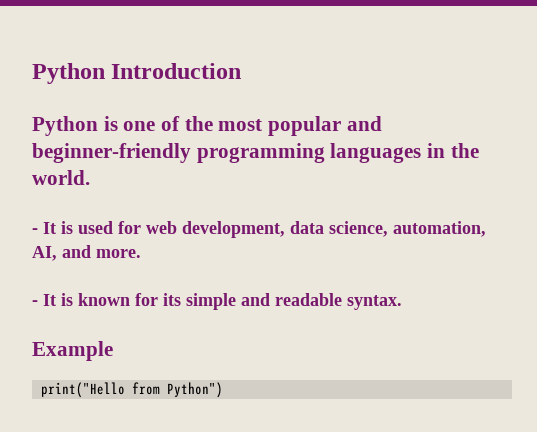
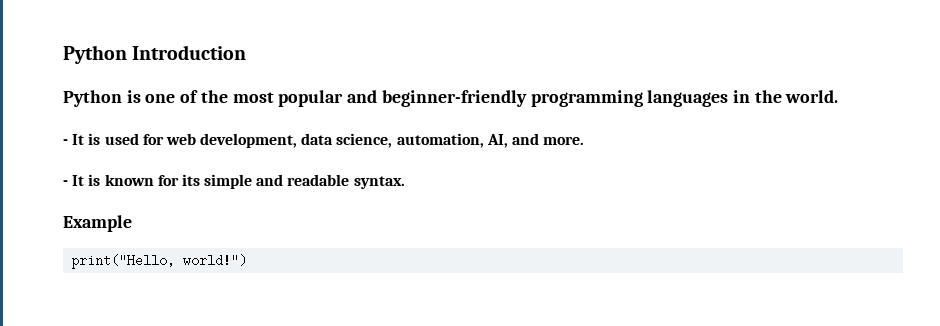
- print("Hello from Python")
+ print("Hello, world!")

